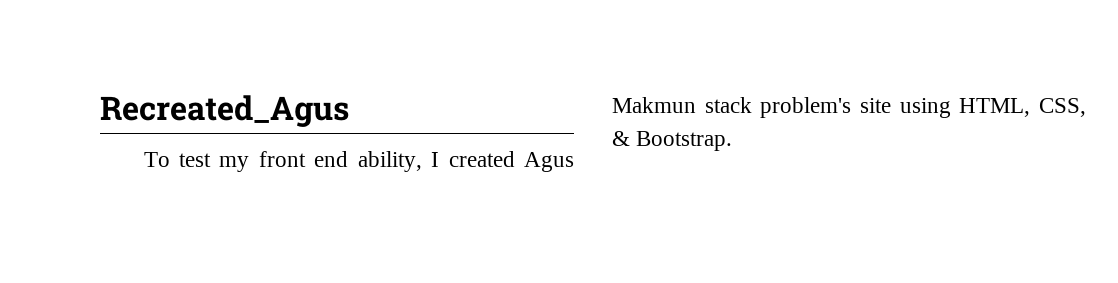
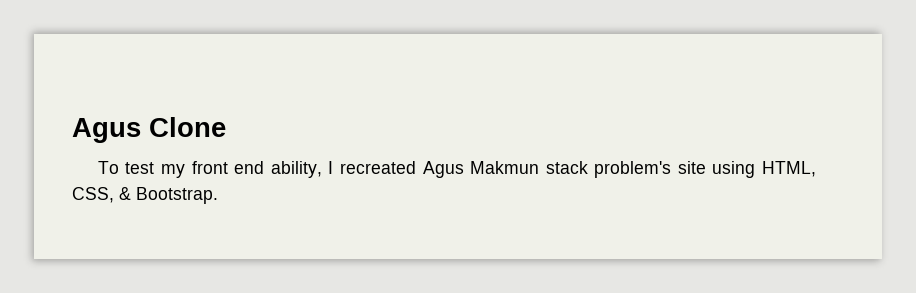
- Recreated_Agus
+ Agus Clone
- To test my front end ability, I created Agus Makmun stack problem's site using HTML, CSS, & Bootstrap.
+ To test my front end ability, I recreated Agus Makmun stack problem's site using HTML, CSS, & Bootstrap.

